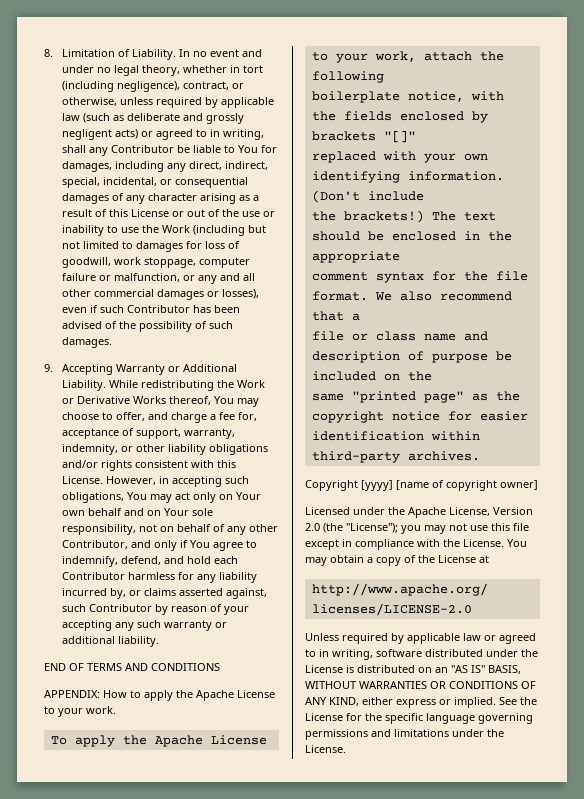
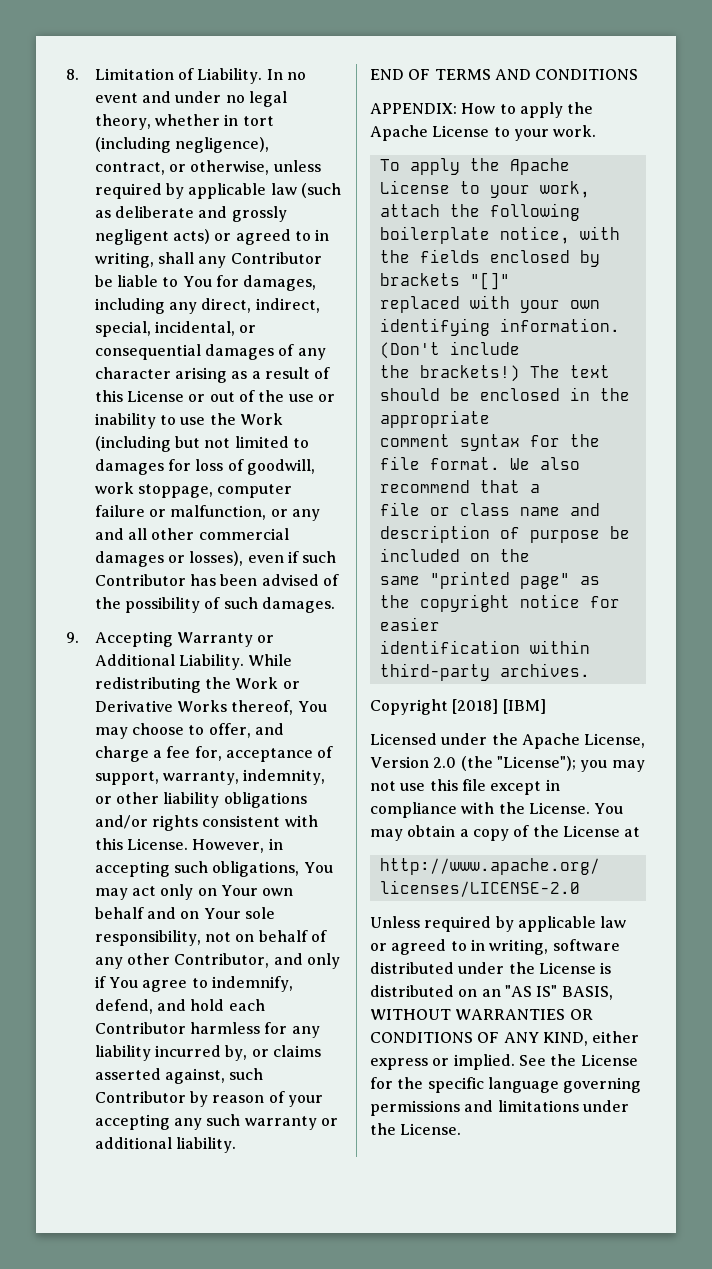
- Copyright [yyyy] [name of copyright owner]
+ Copyright [2018] [IBM]

